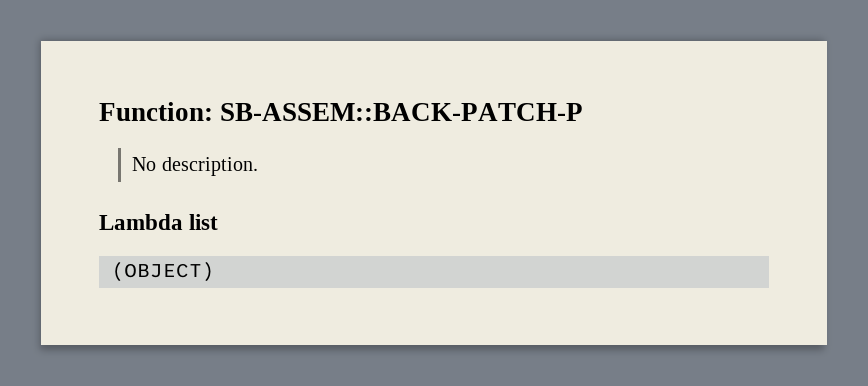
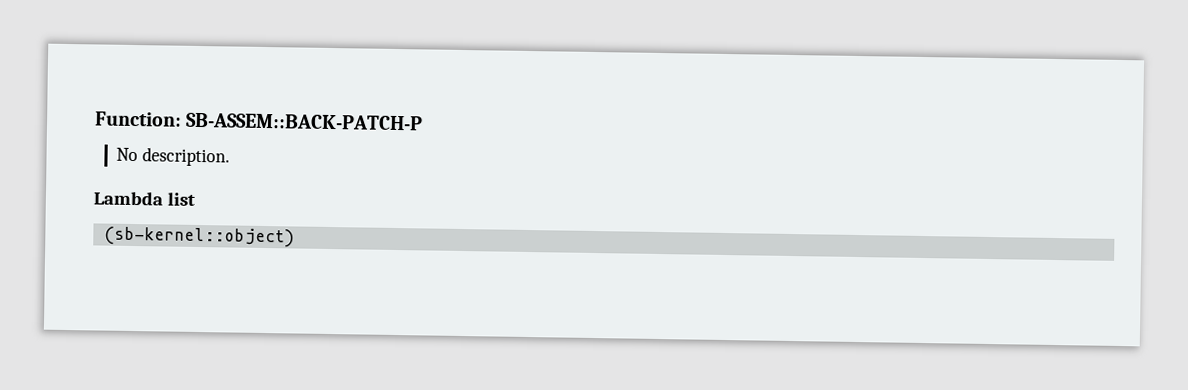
- (OBJECT)
+ (sb-kernel::object)

